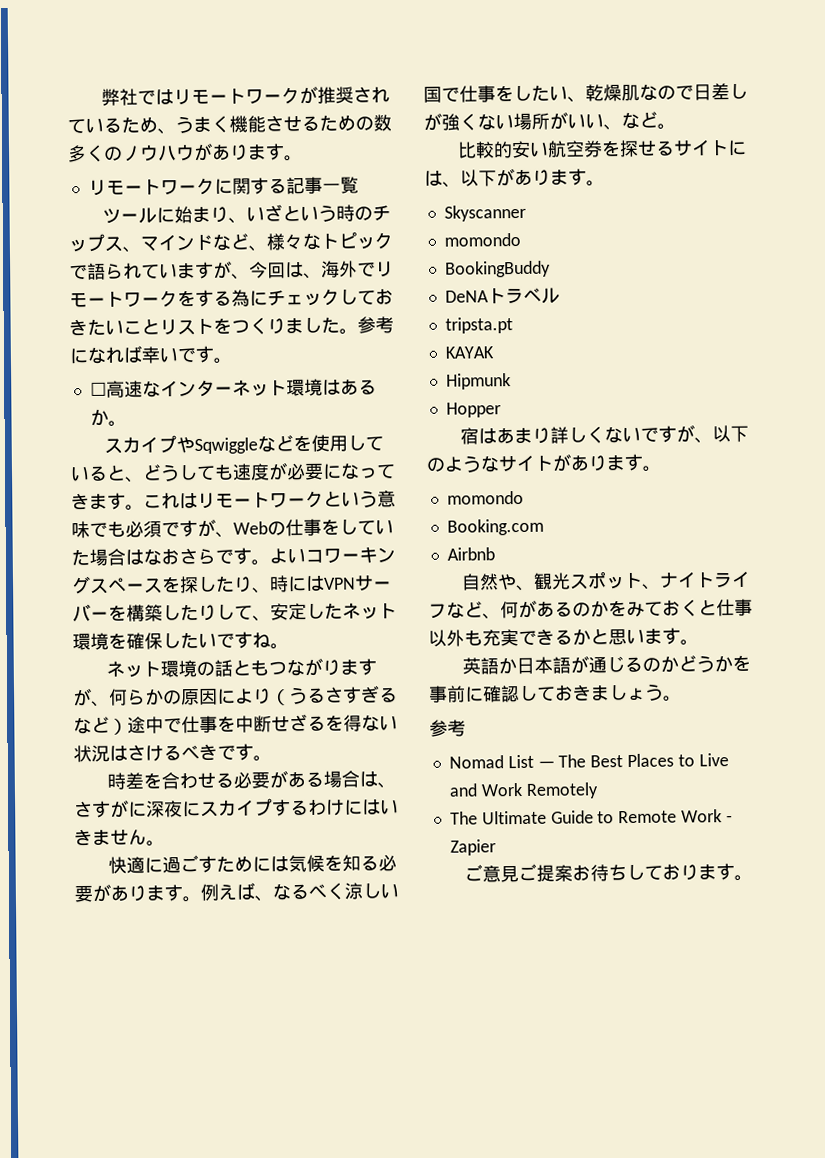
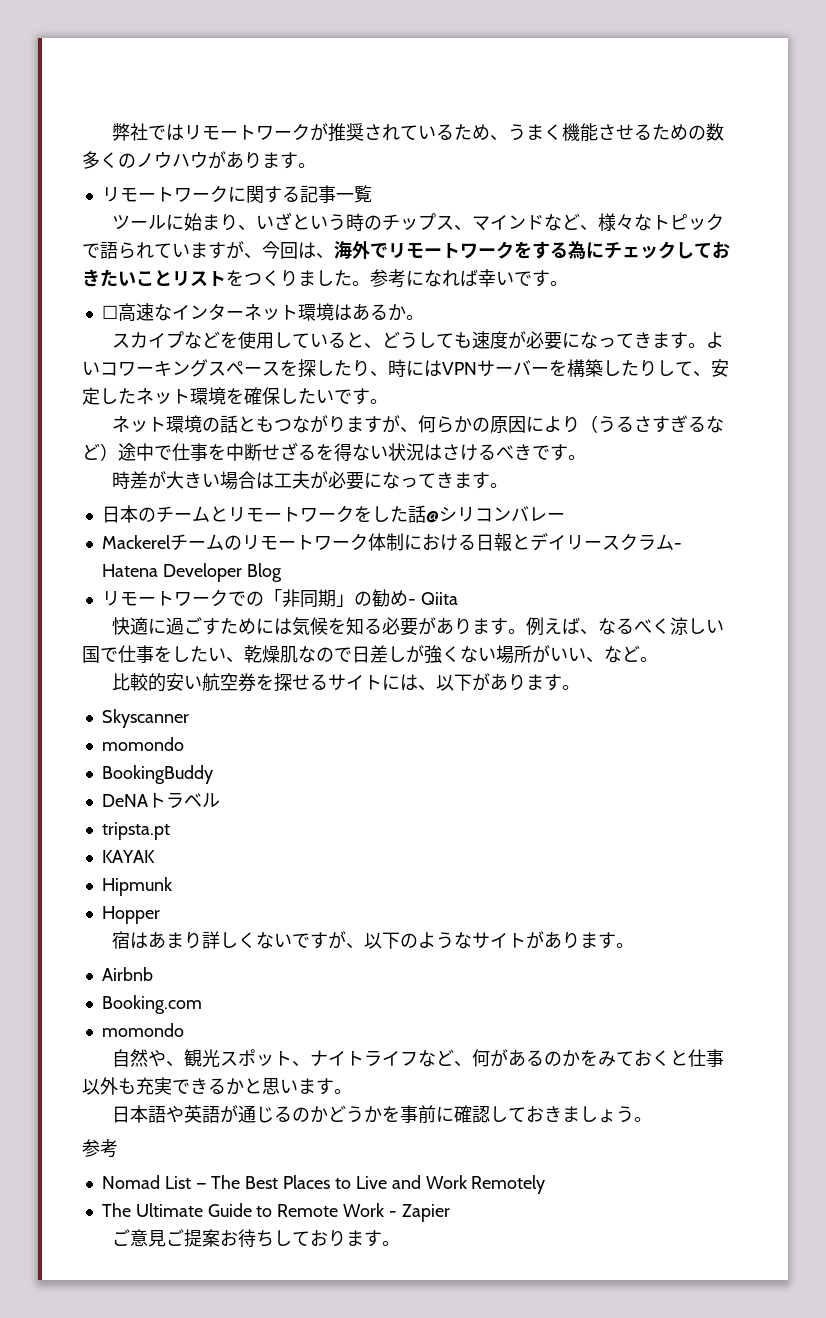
- スカイプやSqwiggleなどを使用していると、どうしても速度が必要になってきます。
+ スカイプなどを使用していると、どうしても速度が必要になってきます。
- これはリモートワークという意味でも必須ですが、Webの仕事をしていた場合はなおさらです。
- よいコワーキングスペースを探したり、時にはVPNサーバーを構築したりして、安定したネット環境を確保したいですね。
+ よいコワーキングスペースを探したり、時にはVPNサーバーを構築したりして、安定したネット環境を確保したいです。
- 時差を合わせる必要がある場合は、さすがに深夜にスカイプするわけにはいきません。
+ 時差が大きい場合は工夫が必要になってきます。
+ 日本のチームとリモートワークをした話@シリコンバレー
+ Mackerelチームのリモートワーク体制における日報とデイリースクラム- Hatena Developer Blog
+ リモートワークでの「非同期」の勧め- Qiita
  宿はあまり詳しくないですが、以下のようなサイトがあります。
- momondo
+ Airbnb
  Booking.com
- Airbnb
+ momondo
- 英語か日本語が通じるのかどうかを事前に確認しておきましょう。
+ 日本語や英語が通じるのかどうかを事前に確認しておきましょう。

